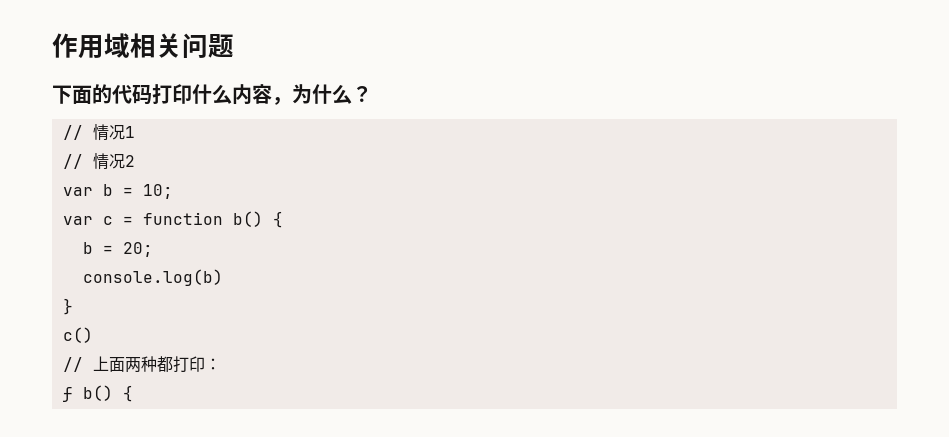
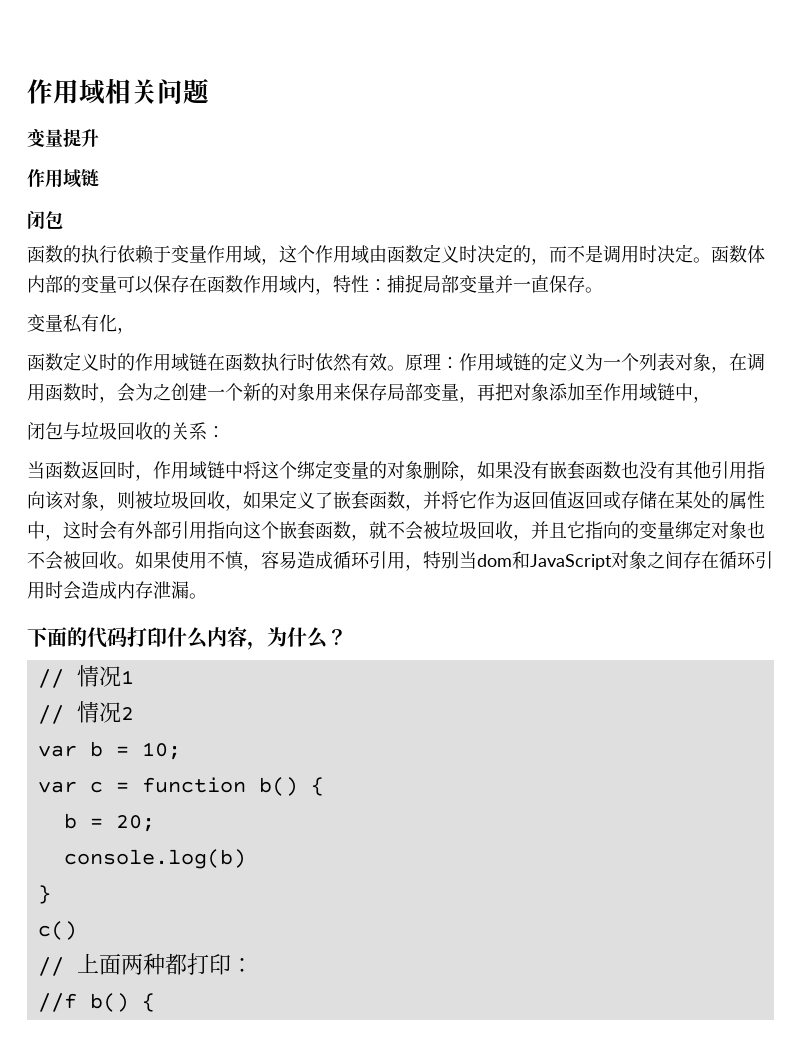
+ 变量提升
+ 作用域链
+ 闭包
+ 函数的执行依赖于变量作用域，这个作用域由函数定义时决定的，而不是调用时决定。函数体内部的变量可以保存在函数作用域内，特性：捕捉局部变量并一直保存。
+ 变量私有化，
+ 函数定义时的作用域链在函数执行时依然有效。原理：作用域链的定义为一个列表对象，在调用函数时，会为之创建一个新的对象用来保存局部变量，再把对象添加至作用域链中，
+ 闭包与垃圾回收的关系：
+ 当函数返回时，作用域链中将这个绑定变量的对象删除，如果没有嵌套函数也没有其他引用指向该对象，则被垃圾回收，如果定义了嵌套函数，并将它作为返回值返回或存储在某处的属性中，这时会有外部引用指向这个嵌套函数，就不会被垃圾回收，并且它指向的变量绑定对象也不会被回收。如果使用不慎，容易造成循环引用，特别当dom和JavaScript对象之间存在循环引用时会造成内存泄漏。
- ƒ b() {
+ //f b() {

